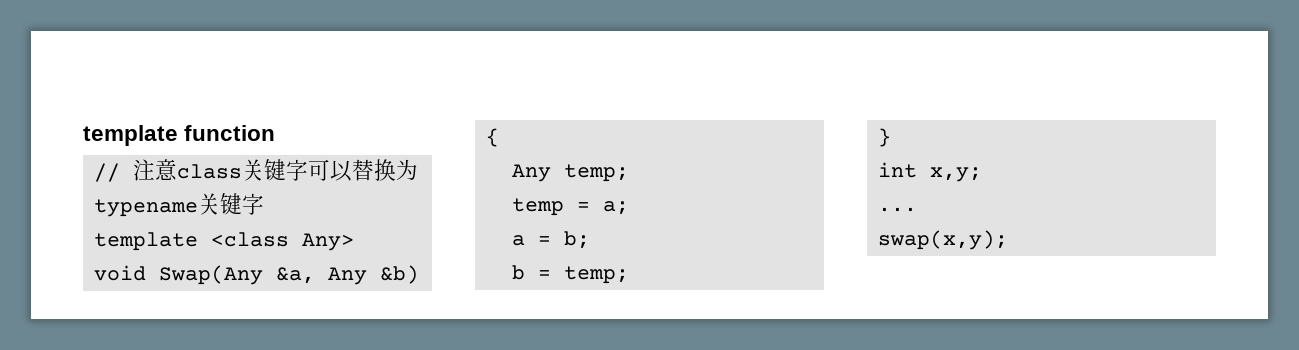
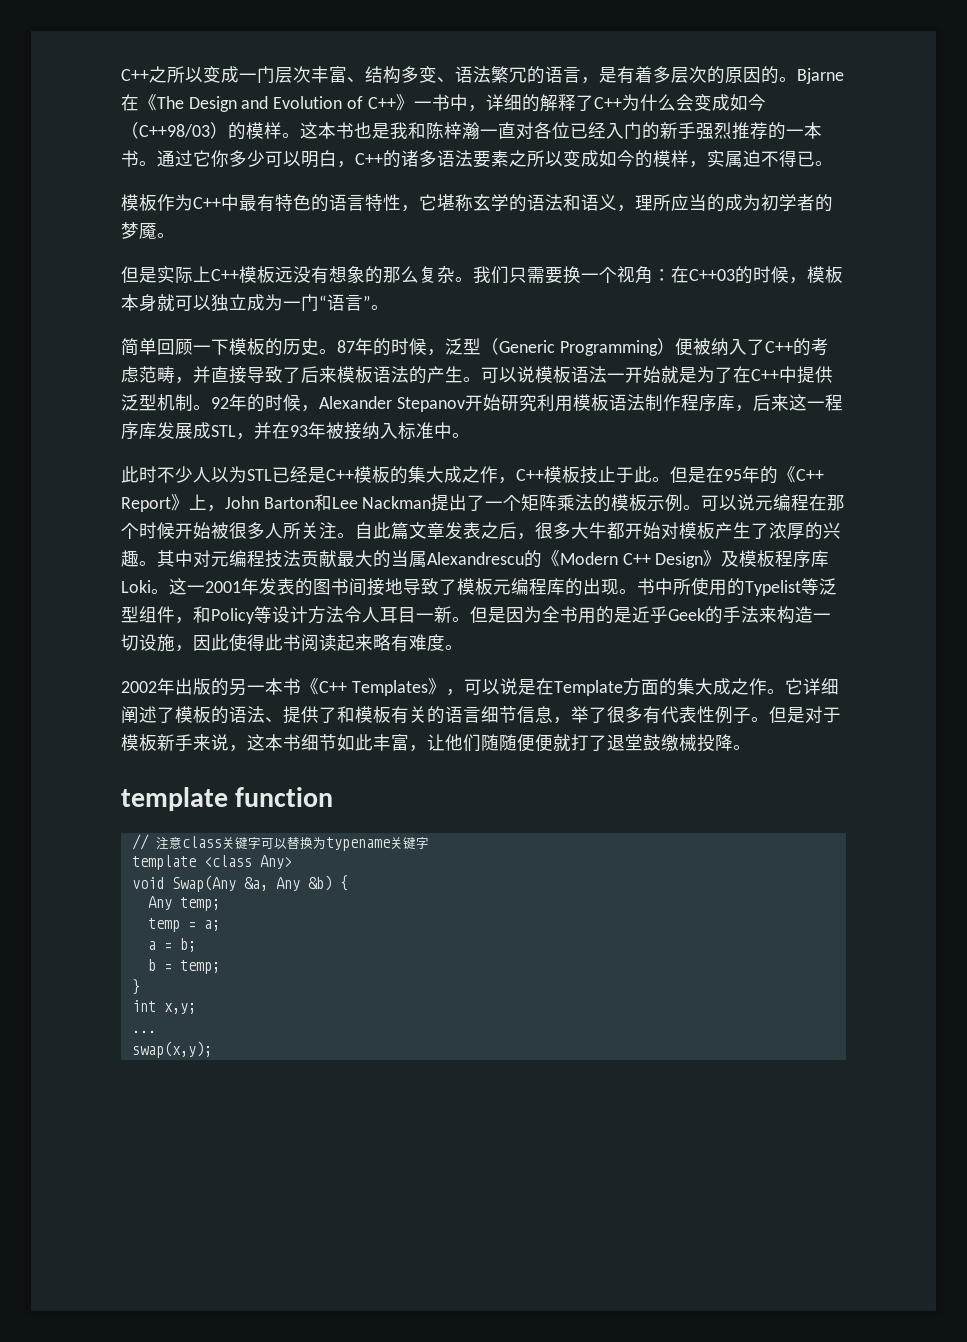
+ C++之所以变成一门层次丰富、结构多变、语法繁冗的语言，是有着多层次的原因的。Bjarne在《The Design and Evolution of C++》一书中，详细的解释了C++为什么会变成如今（C++98/03）的模样。这本书也是我和陈梓瀚一直对各位已经入门的新手强烈推荐的一本书。通过它你多少可以明白，C++的诸多语法要素之所以变成如今的模样，实属迫不得已。
+ 模板作为C++中最有特色的语言特性，它堪称玄学的语法和语义，理所应当的成为初学者的梦魇。
+ 但是实际上C++模板远没有想象的那么复杂。我们只需要换一个视角：在C++03的时候，模板本身就可以独立成为一门“语言”。
+ 简单回顾一下模板的历史。87年的时候，泛型（Generic Programming）便被纳入了C++的考虑范畴，并直接导致了后来模板语法的产生。可以说模板语法一开始就是为了在C++中提供泛型机制。92年的时候，Alexander Stepanov开始研究利用模板语法制作程序库，后来这一程序库发展成STL，并在93年被接纳入标准中。
+ 此时不少人以为STL已经是C++模板的集大成之作，C++模板技止于此。但是在95年的《C++ Report》上，John Barton和Lee Nackman提出了一个矩阵乘法的模板示例。可以说元编程在那个时候开始被很多人所关注。自此篇文章发表之后，很多大牛都开始对模板产生了浓厚的兴趣。其中对元编程技法贡献最大的当属Alexandrescu的《Modern C++ Design》及模板程序库Loki。这一2001年发表的图书间接地导致了模板元编程库的出现。书中所使用的Typelist等泛型组件，和Policy等设计方法令人耳目一新。但是因为全书用的是近乎Geek的手法来构造一切设施，因此使得此书阅读起来略有难度。
+ 2002年出版的另一本书《C++ Templates》，可以说是在Template方面的集大成之作。它详细阐述了模板的语法、提供了和模板有关的语言细节信息，举了很多有代表性例子。但是对于模板新手来说，这本书细节如此丰富，让他们随随便便就打了退堂鼓缴械投降。

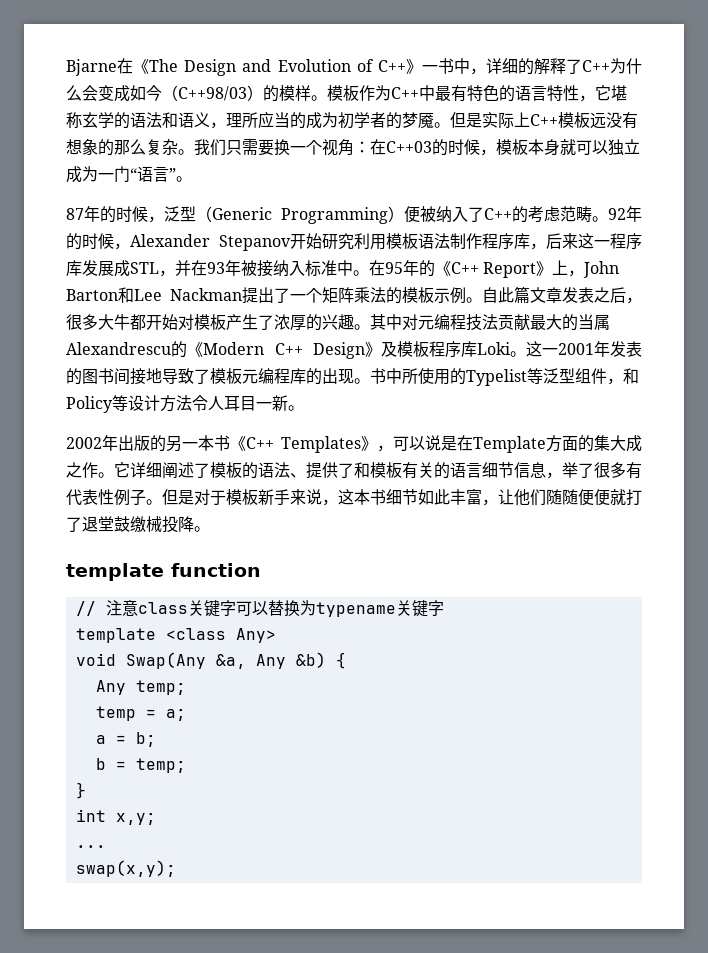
- C++之所以变成一门层次丰富、结构多变、语法繁冗的语言，是有着多层次的原因的。Bjarne在《The Design and Evolution of C++》一书中，详细的解释了C++为什么会变成如今（C++98/03）的模样。这本书也是我和陈梓瀚一直对各位已经入门的新手强烈推荐的一本书。通过它你多少可以明白，C++的诸多语法要素之所以变成如今的模样，实属迫不得已。
- 模板作为C++中最有特色的语言特性，它堪称玄学的语法和语义，理所应当的成为初学者的梦魇。
- 但是实际上C++模板远没有想象的那么复杂。
+ Bjarne在《The Design and Evolution of C++》一书中，详细的解释了C++为什么会变成如今（C++98/03）的模样。模板作为C++中最有特色的语言特性，它堪称玄学的语法和语义，理所应当的成为初学者的梦魇。但是实际上C++模板远没有想象的那么复杂。
- 简单回顾一下模板的历史。87年的时候，泛型（Generic Programming）便被纳入了C++的考虑范畴，并直接导致了后来模板语法的产生。可以说模板语法一开始就是为了在C++中提供泛型机制。
+ 87年的时候，泛型（Generic Programming）便被纳入了C++的考虑范畴。
- 92年的时候，Alexander Stepanov开始研究利用模板语法制作程序库，后来这一程序库发展成STL，并在93年被接纳入标准中。
- 此时不少人以为STL已经是C++模板的集大成之作，C++模板技止于此。但是在95年的《C++ Report》上，John Barton和Lee Nackman提出了一个矩阵乘法的模板示例。
+ 92年的时候，Alexander Stepanov开始研究利用模板语法制作程序库，后来这一程序库发展成STL，并在93年被接纳入标准中。在95年的《C++ Report》上，John Barton和Lee Nackman提出了一个矩阵乘法的模板示例。
- 可以说元编程在那个时候开始被很多人所关注。
- 但是因为全书用的是近乎Geek的手法来构造一切设施，因此使得此书阅读起来略有难度。

